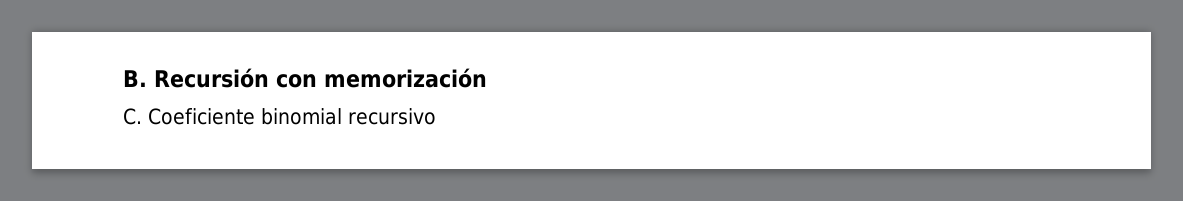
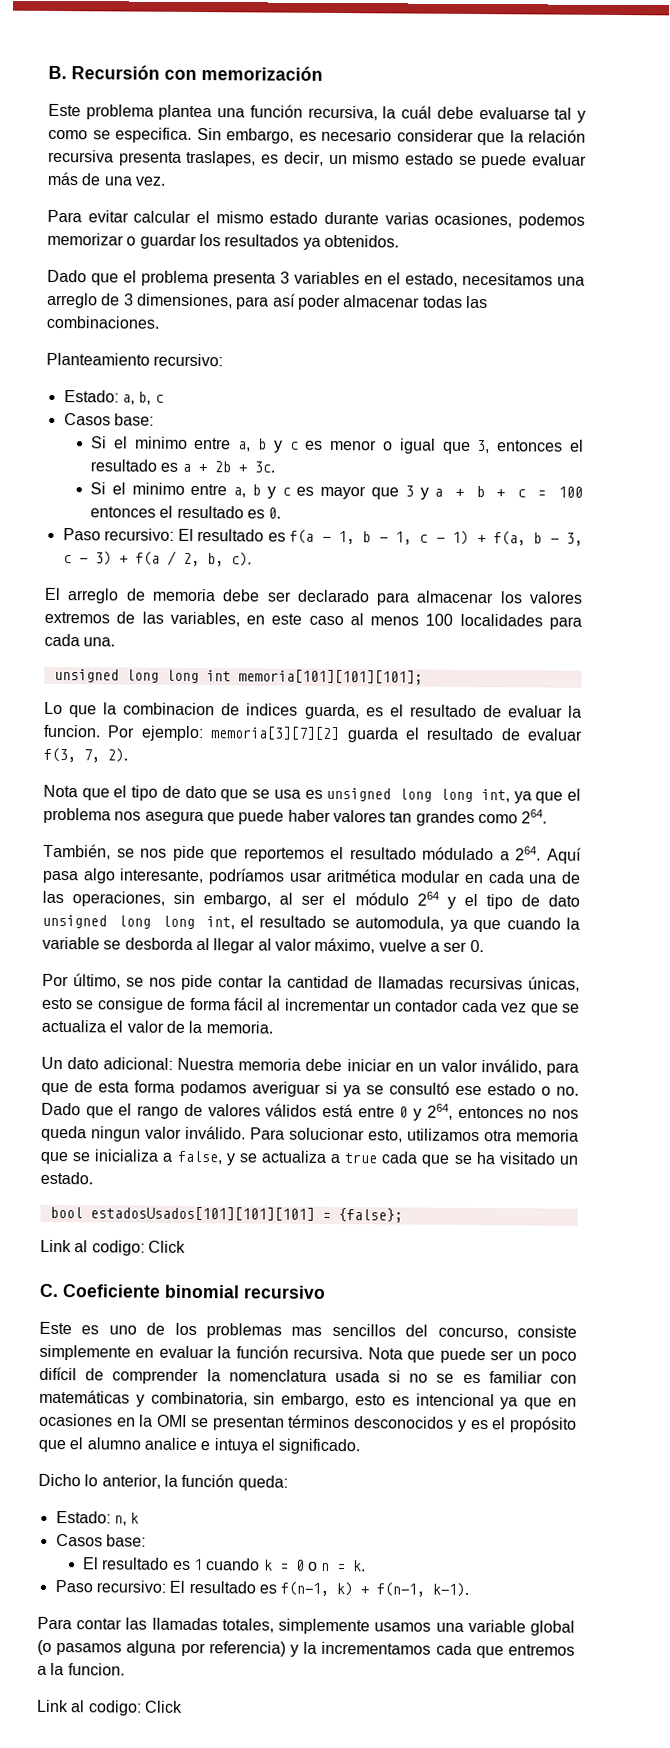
+ Este problema plantea una función recursiva, la cuál debe evaluarse tal y como se especifica. Sin embargo, es necesario considerar que la relación recursiva presenta traslapes, es decir, un mismo estado se puede evaluar más de una vez.
+ Para evitar calcular el mismo estado durante varias ocasiones, podemos memorizar o guardar los resultados ya obtenidos.
+ Dado que el problema presenta 3 variables en el estado, necesitamos una arreglo de 3 dimensiones, para así poder almacenar todas las combinaciones.
+ Planteamiento recursivo:
+ Estado: a, b, c
+ Casos base:
+ Si el minimo entre a, b y c es menor o igual que 3, entonces el resultado es a + 2b + 3c.
+ Si el minimo entre a, b y c es mayor que 3 y a + b + c = 100 entonces el resultado es 0.
+ Paso recursivo: El resultado es f(a - 1, b - 1, c - 1) + f(a, b - 3, c - 3) + f(a / 2, b, c).
+ El arreglo de memoria debe ser declarado para almacenar los valores extremos de las variables, en este caso al menos 100 localidades para cada una.
+ unsigned long long int memoria[101][101][101];
+ Lo que la combinacion de indices guarda, es el resultado de evaluar la funcion. Por ejemplo: memoria[3][7][2] guarda el resultado de evaluar f(3, 7, 2).
+ Nota que el tipo de dato que se usa es unsigned long long int, ya que el problema nos asegura que puede haber valores tan grandes como 264.
+ También, se nos pide que reportemos el resultado módulado a 264. Aquí pasa algo interesante, podríamos usar aritmética modular en cada una de las operaciones, sin embargo, al ser el módulo 264 y el tipo de dato unsigned long long int, el resultado se automodula, ya que cuando la variable se desborda al llegar al valor máximo, vuelve a ser 0.
+ Por último, se nos pide contar la cantidad de llamadas recursivas únicas, esto se consigue de forma fácil al incrementar un contador cada vez que se actualiza el valor de la memoria.
+ Un dato adicional: Nuestra memoria debe iniciar en un valor inválido, para que de esta forma podamos averiguar si ya se consultó ese estado o no. Dado que el rango de valores válidos está entre 0 y 264, entonces no nos queda ningun valor inválido. Para solucionar esto, utilizamos otra memoria que se inicializa a false, y se actualiza a true cada que se ha visitado un estado.
+ bool estadosUsados[101][101][101] = {false};
+ Link al codigo: Click
  C. Coeficiente binomial recursivo
+ Este es uno de los problemas mas sencillos del concurso, consiste simplemente en evaluar la función recursiva. Nota que puede ser un poco difícil de comprender la nomenclatura usada si no se es familiar con matemáticas y combinatoria, sin embargo, esto es intencional ya que en ocasiones en la OMI se presentan términos desconocidos y es el propósito que el alumno analice e intuya el significado.
+ Dicho lo anterior, la función queda:
+ Estado: n, k
+ Casos base:
+ El resultado es 1 cuando k = 0 o n = k.
+ Paso recursivo: El resultado es f(n-1, k) + f(n-1, k-1).
+ Para contar las llamadas totales, simplemente usamos una variable global (o pasamos alguna por referencia) y la incrementamos cada que entremos a la funcion.
+ Link al codigo: Click

